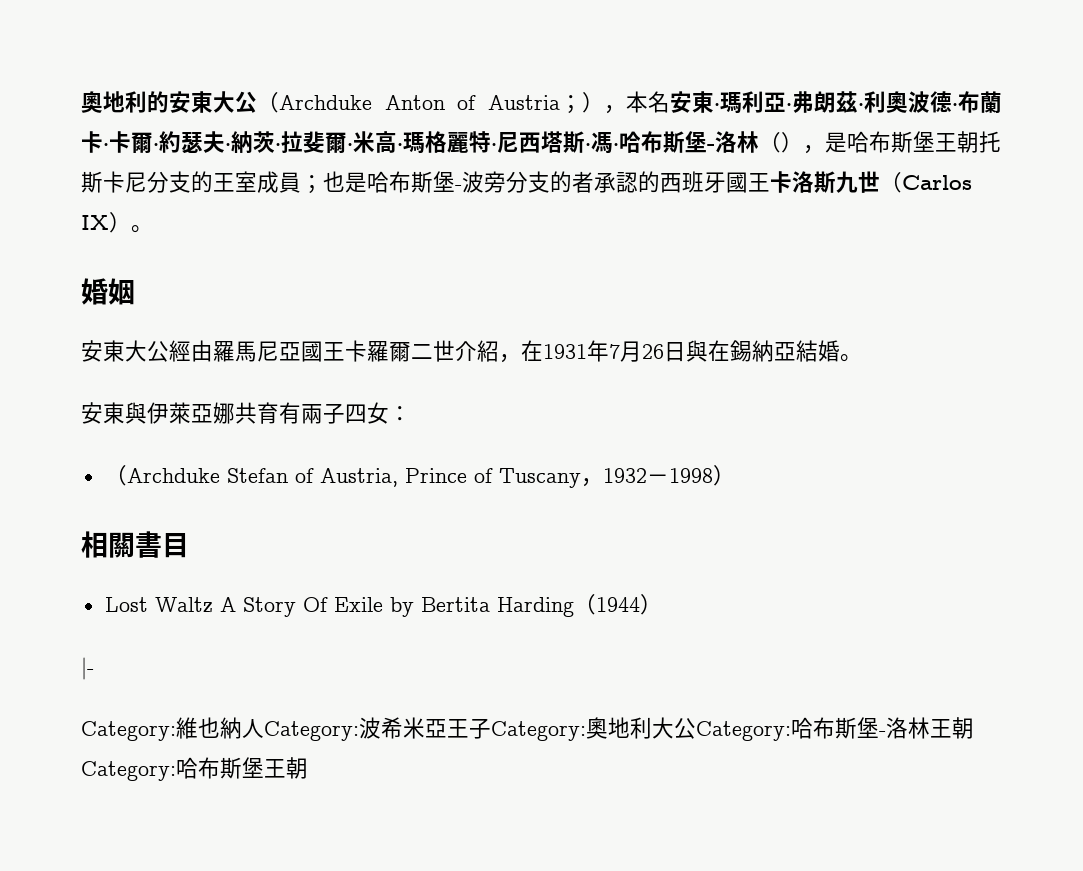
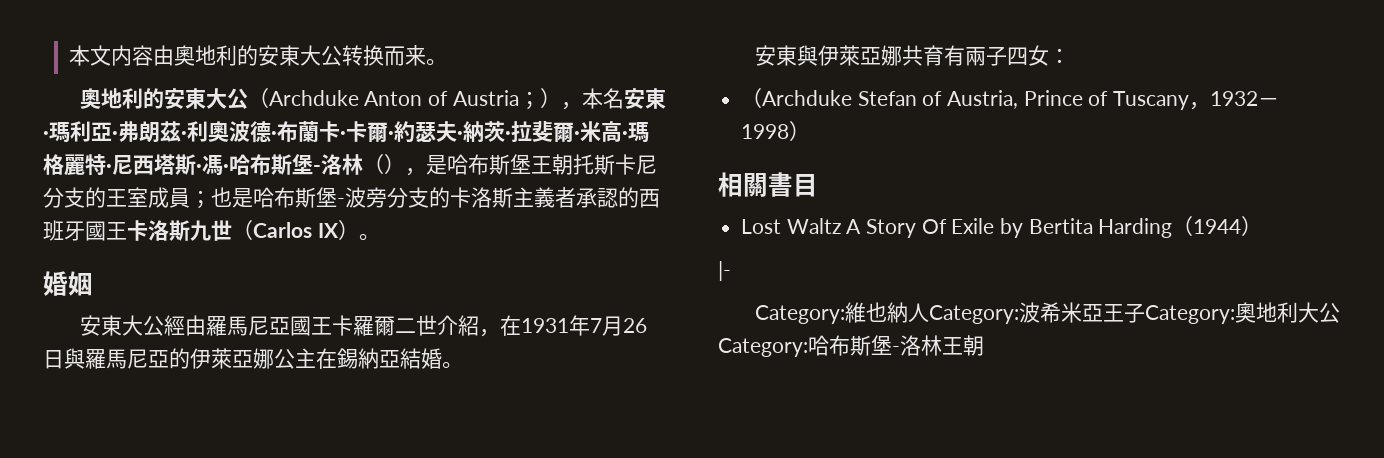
+ 本文内容由奧地利的安東大公转换而来。
- 也是哈布斯堡-波旁分支的者承認的西班牙國王卡洛斯九世（Carlos IX）。
+ 也是哈布斯堡-波旁分支的卡洛斯主義者承認的西班牙國王卡洛斯九世（Carlos IX）。
- 安東大公經由羅馬尼亞國王卡羅爾二世介紹，在1931年7月26日與在錫納亞結婚。
+ 安東大公經由羅馬尼亞國王卡羅爾二世介紹，在1931年7月26日與羅馬尼亞的伊萊亞娜公主在錫納亞結婚。
- Category:維也納人Category:波希米亞王子Category:奧地利大公Category:哈布斯堡-洛林王朝Category:哈布斯堡王朝
+ Category:維也納人Category:波希米亞王子Category:奧地利大公Category:哈布斯堡-洛林王朝

